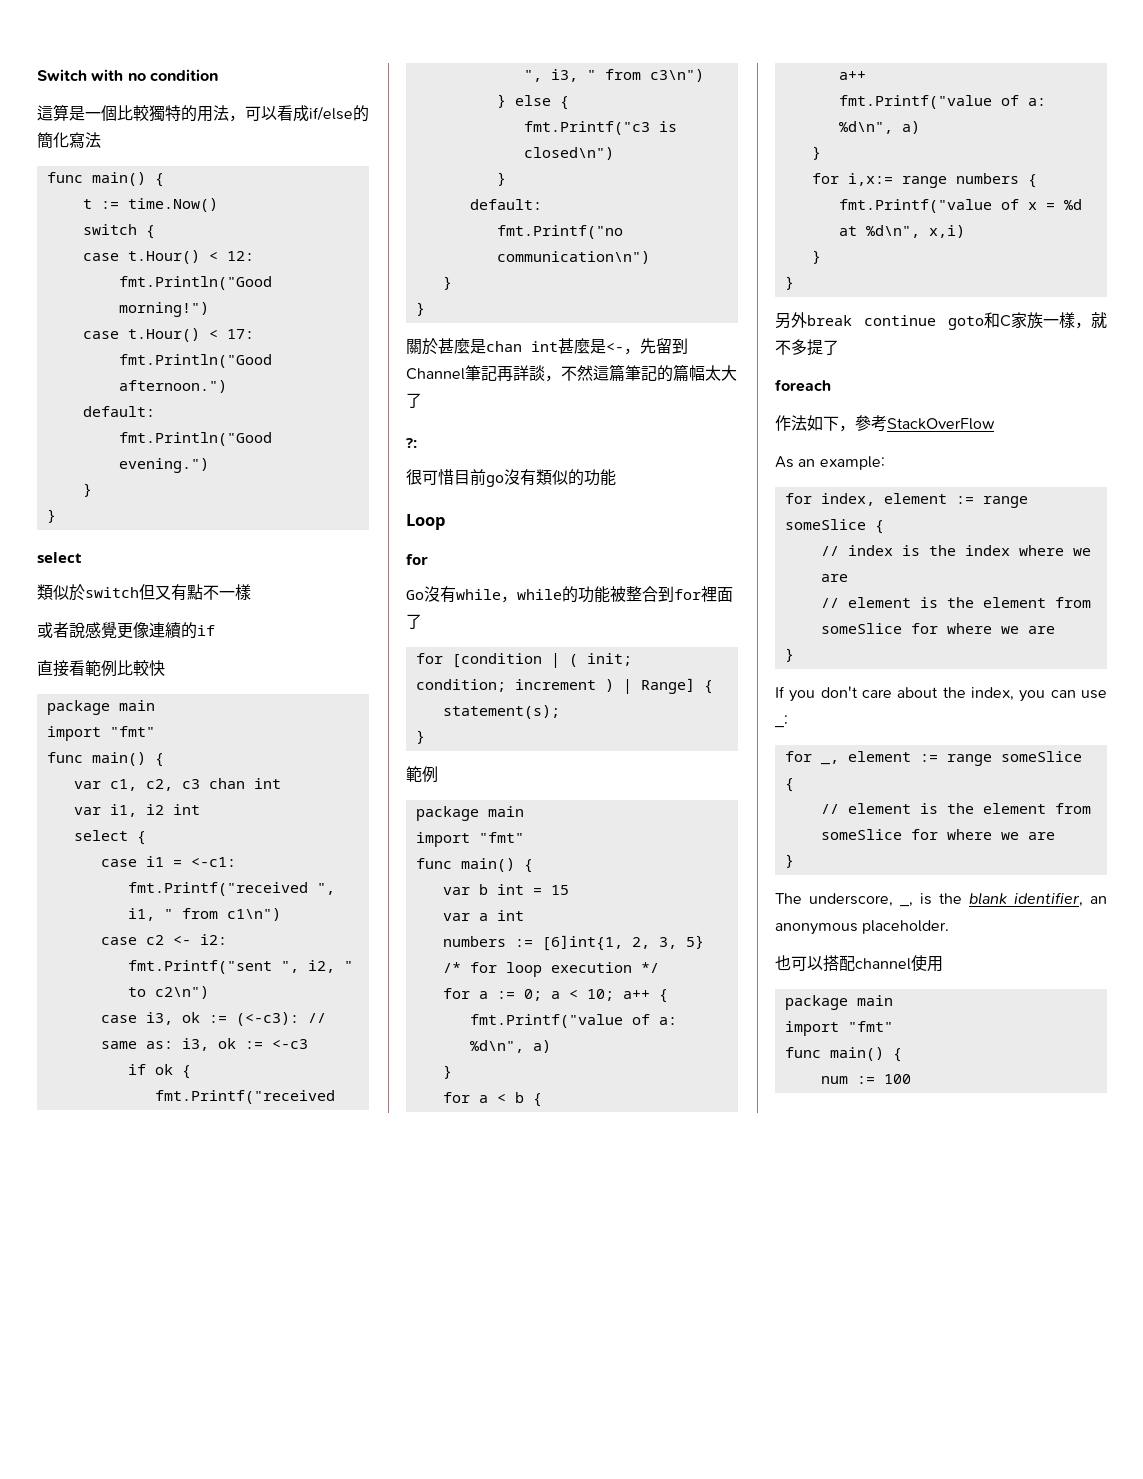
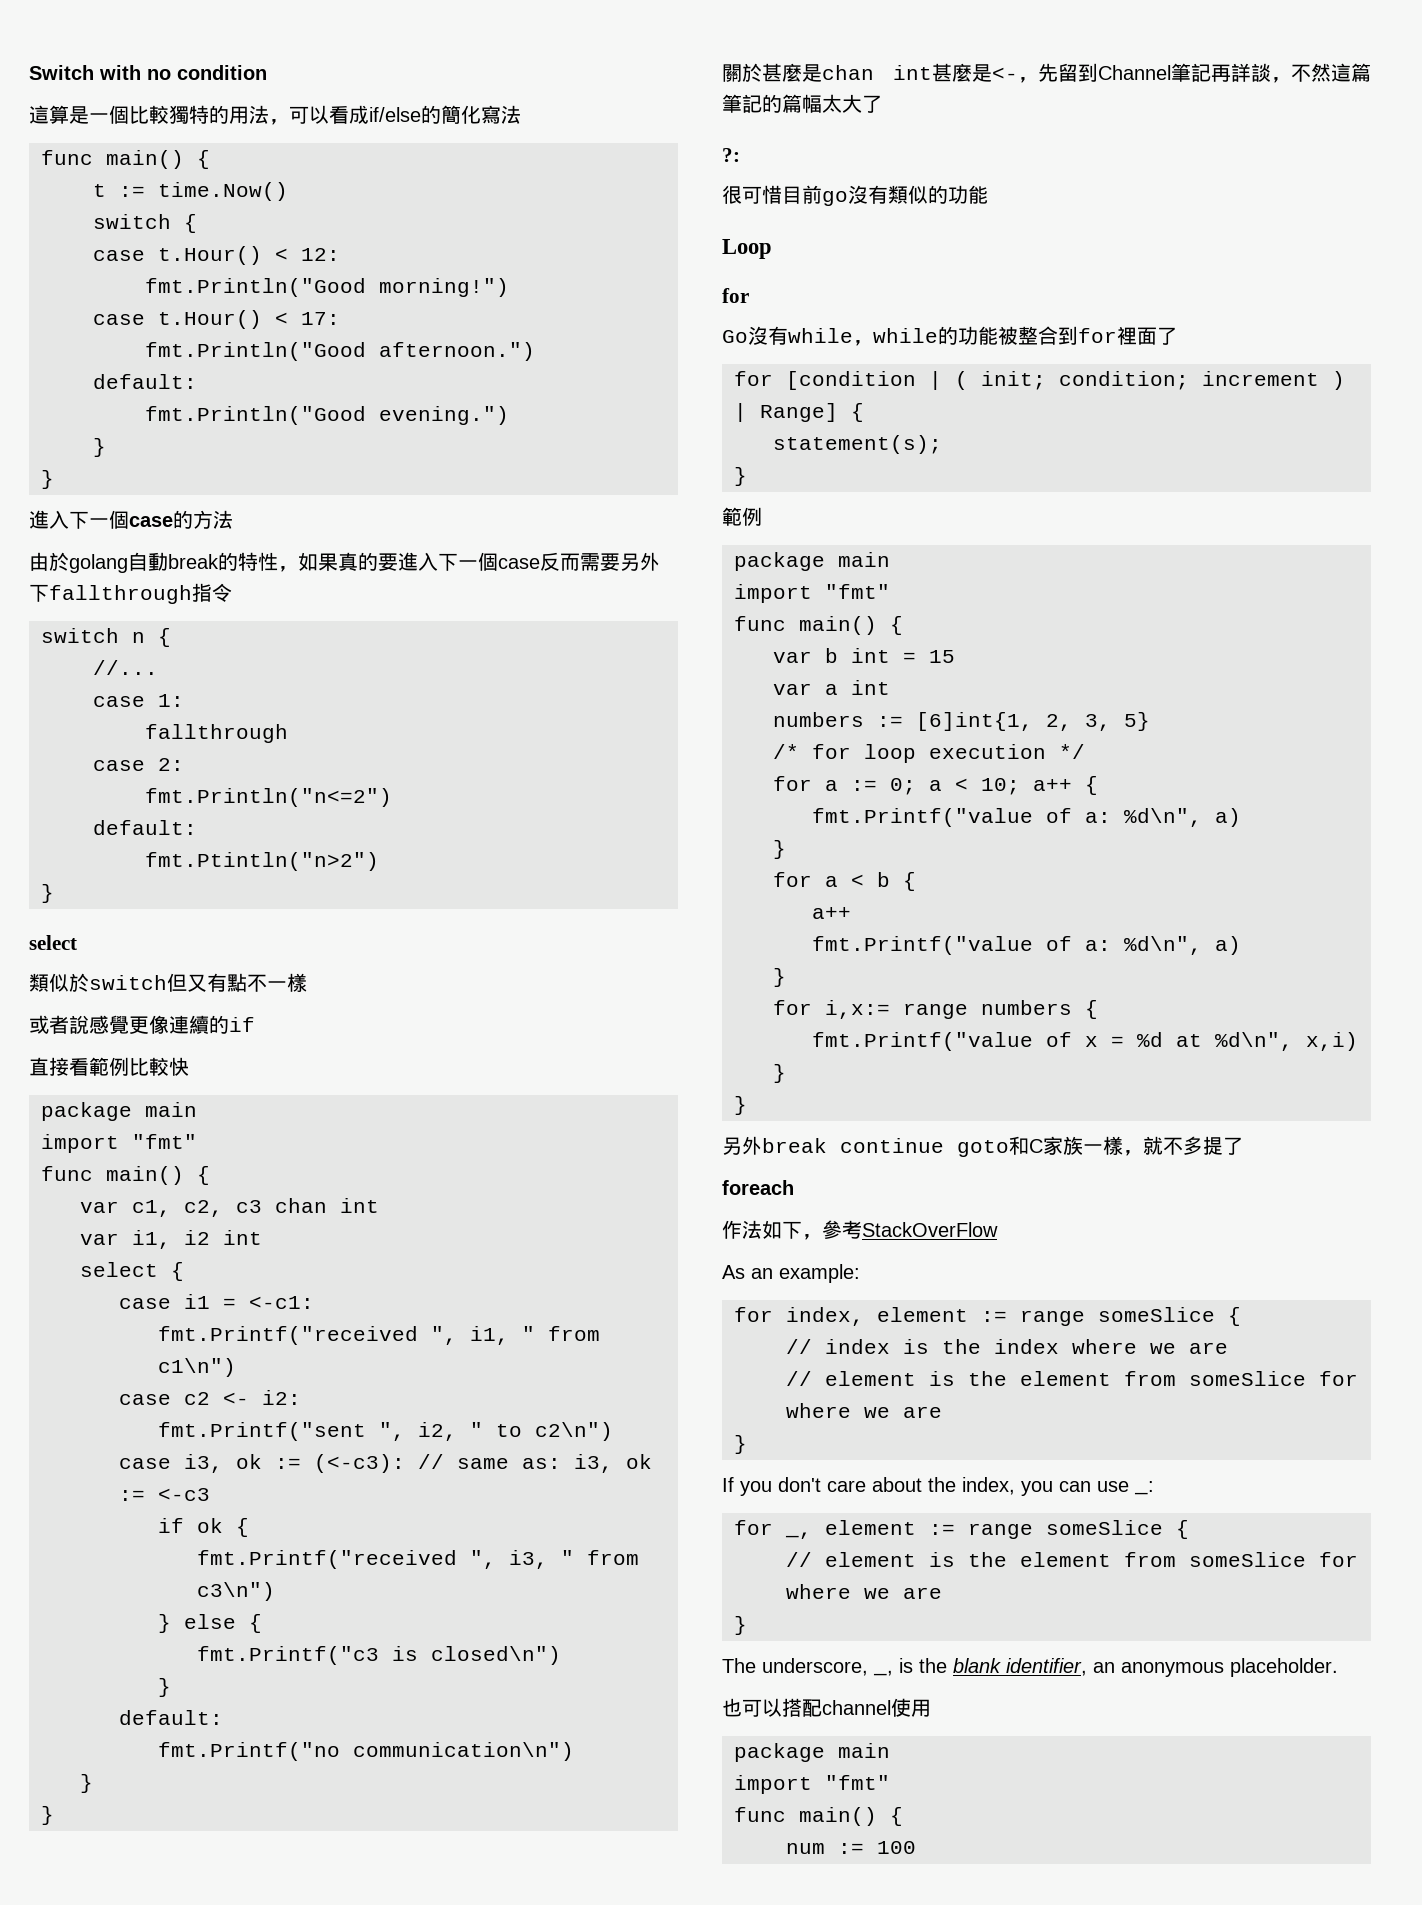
+ 進入下一個case的方法
+ 由於golang自動break的特性，如果真的要進入下一個case反而需要另外下fallthrough指令
+ switch n {
+ //...
+ case 1:
+ fallthrough
+ case 2:
+ fmt.Println("n<=2")
+ default:
+ fmt.Ptintln("n>2")
+ }

